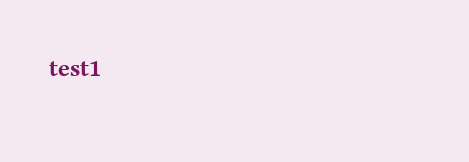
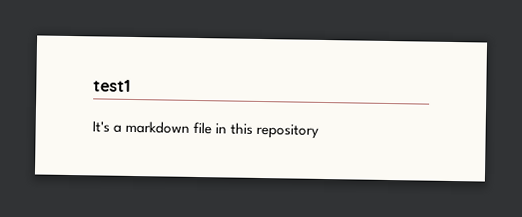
+ It's a markdown file in this repository

